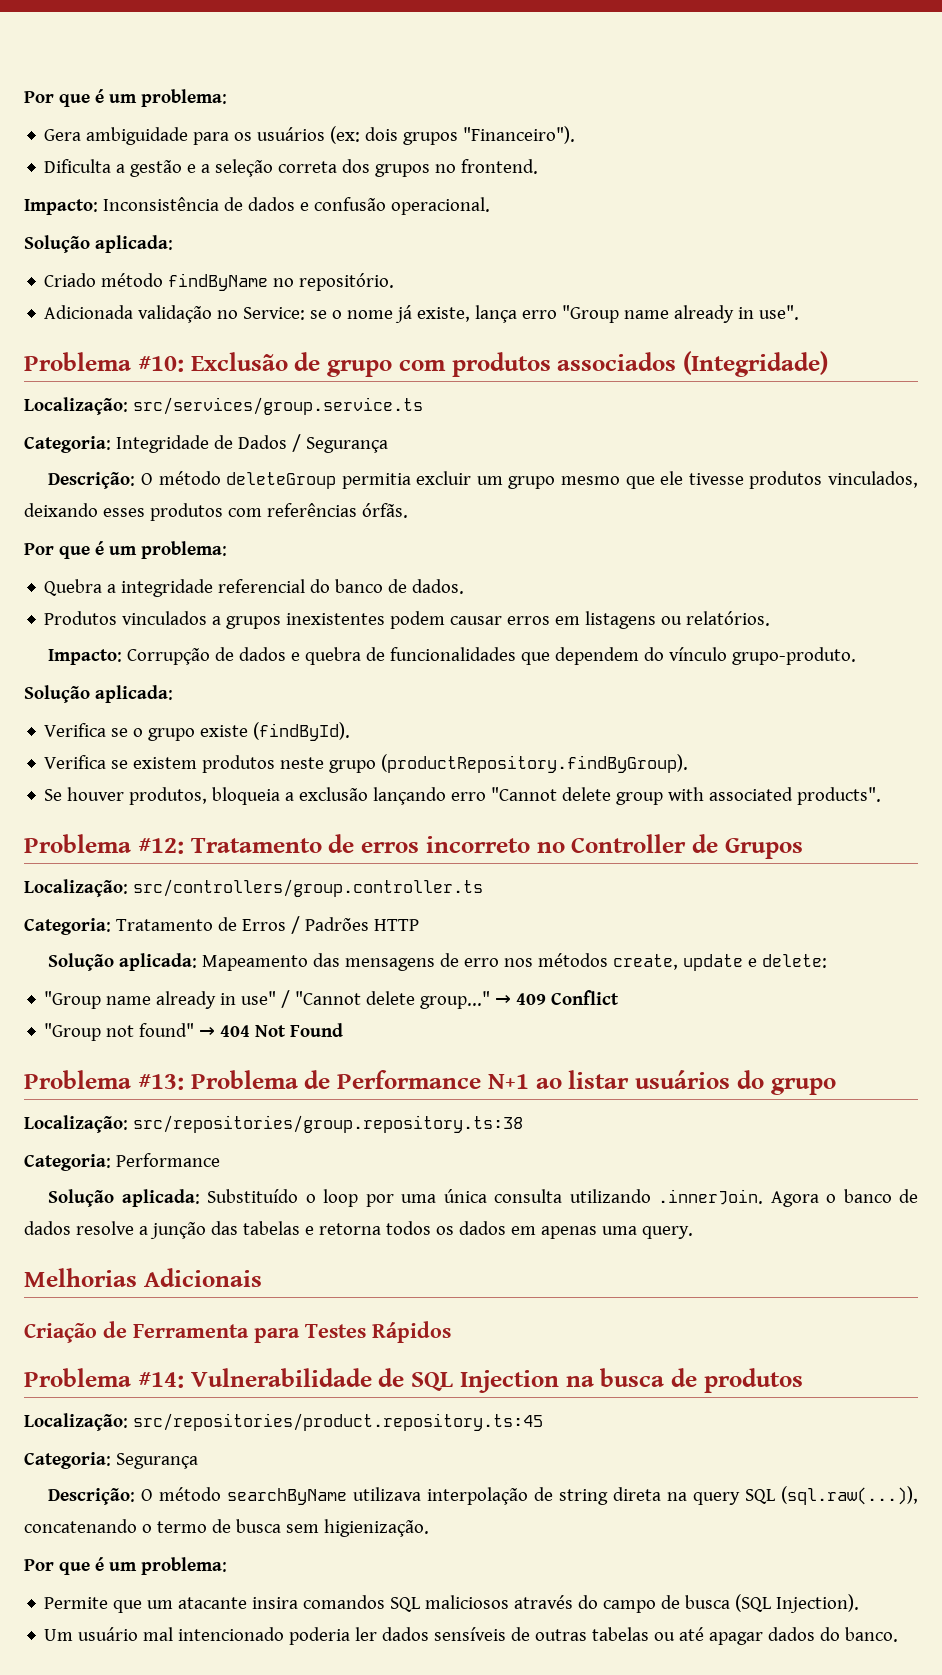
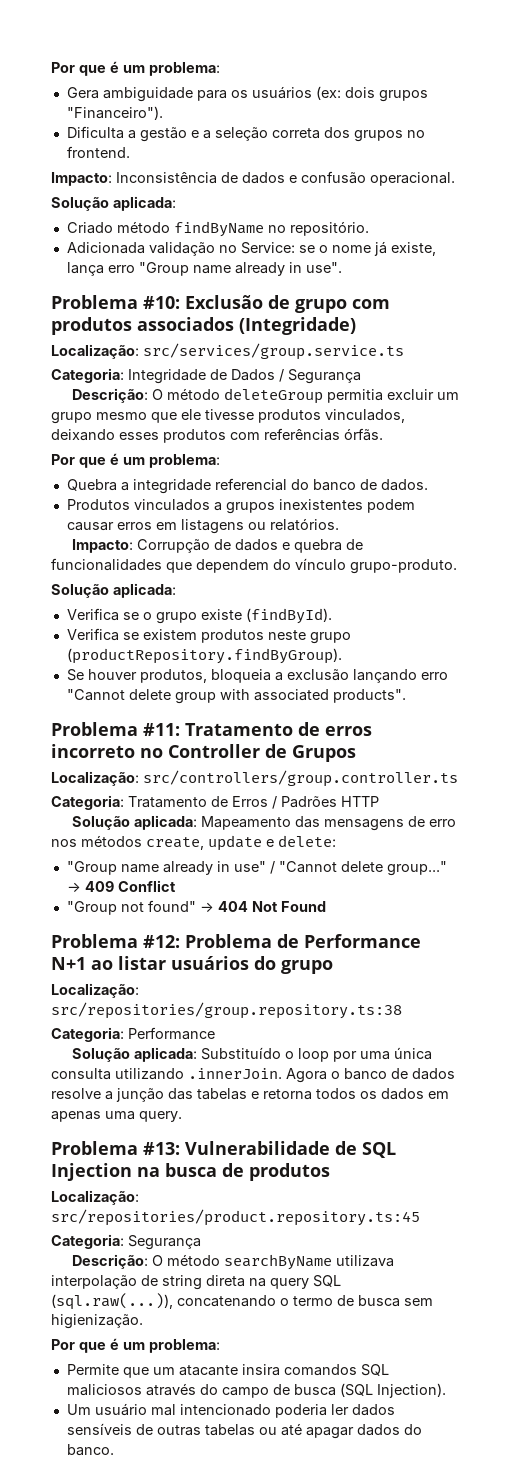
- Problema #12: Tratamento de erros incorreto no Controller de Grupos
+ Problema #11: Tratamento de erros incorreto no Controller de Grupos
- Problema #13: Problema de Performance N+1 ao listar usuários do grupo
+ Problema #12: Problema de Performance N+1 ao listar usuários do grupo
- Melhorias Adicionais
- Criação de Ferramenta para Testes Rápidos
- Problema #14: Vulnerabilidade de SQL Injection na busca de produtos
+ Problema #13: Vulnerabilidade de SQL Injection na busca de produtos

